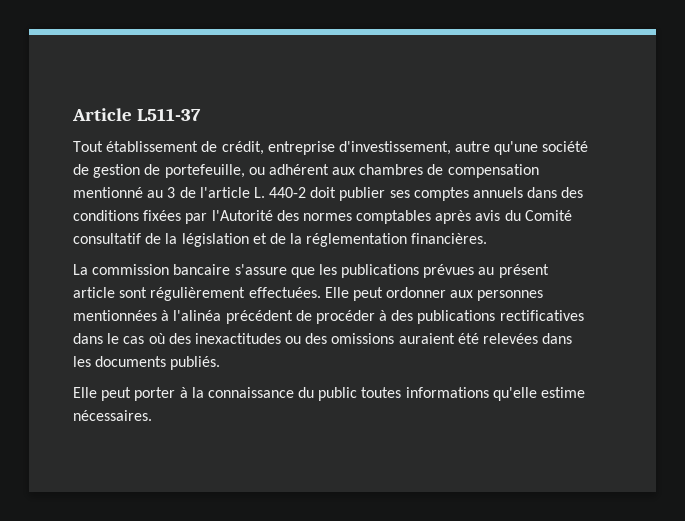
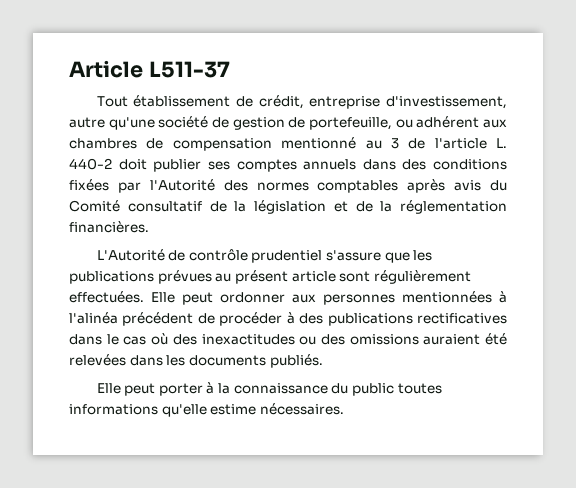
- La commission bancaire s'assure que les publications prévues au présent article sont régulièrement effectuées.
+ L'Autorité de contrôle prudentiel s'assure que les publications prévues au présent article sont régulièrement effectuées.

